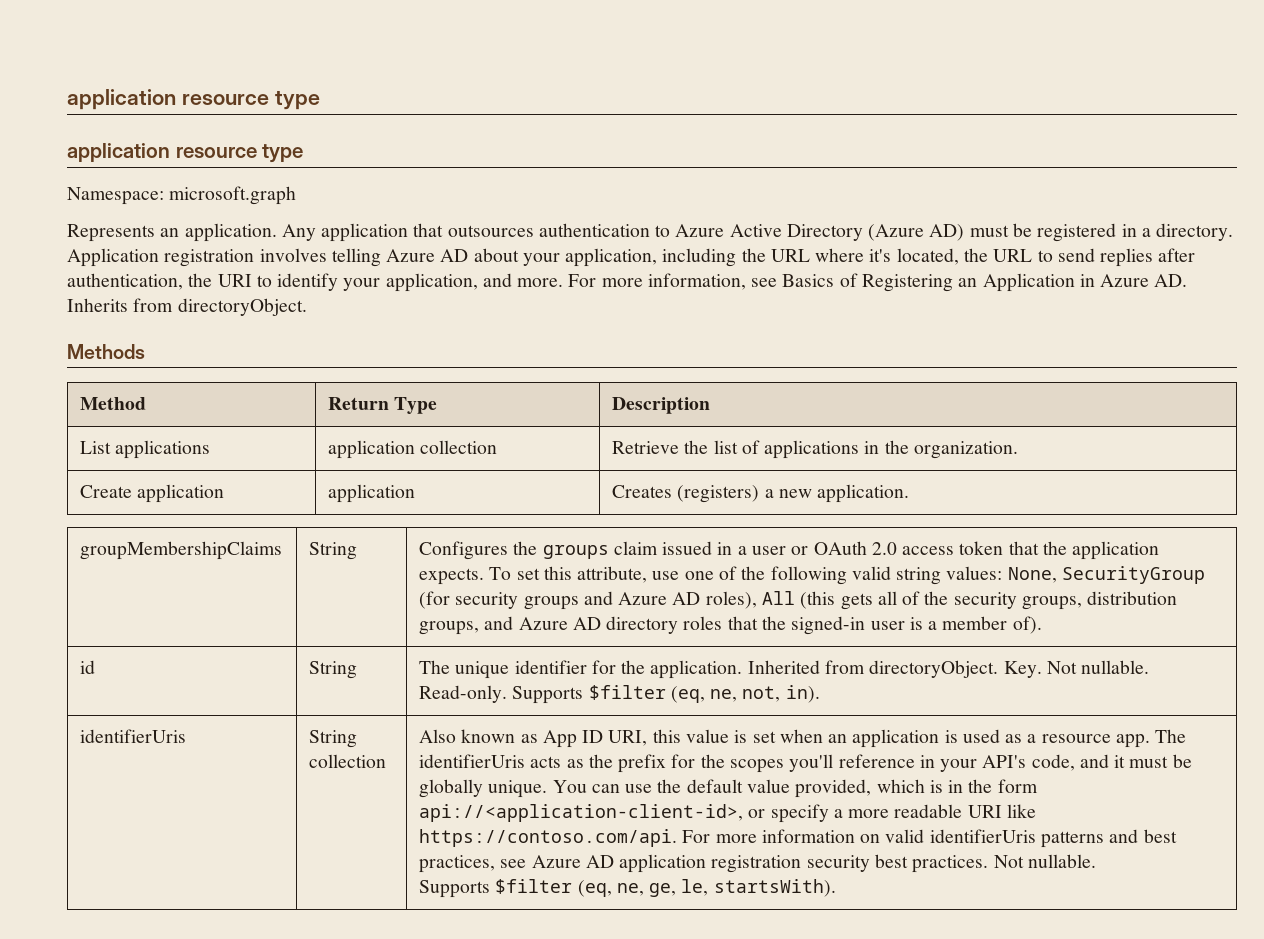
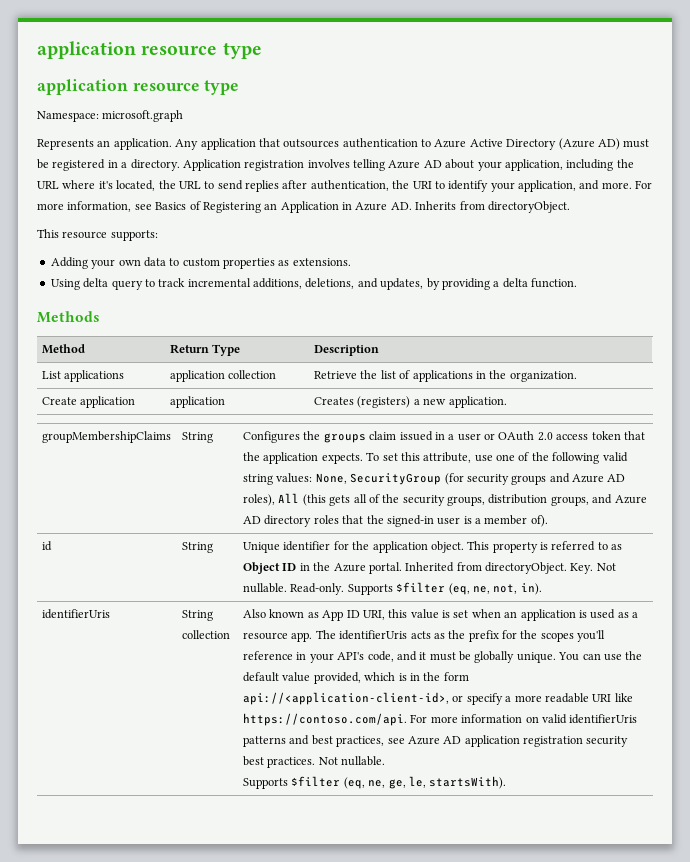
+ This resource supports:
+ Adding your own data to custom properties as extensions.
+ Using delta query to track incremental additions, deletions, and updates, by providing a delta function.
- id | String | The unique identifier for the application. Inherited from directoryObject. Key. Not nullable. Read-only. Supports $filter (eq, ne, not, in).
+ id | String | Unique identifier for the application object. This property is referred to as Object ID in the Azure portal. Inherited from directoryObject. Key. Not nullable. Read-only. Supports $filter (eq, ne, not, in).

